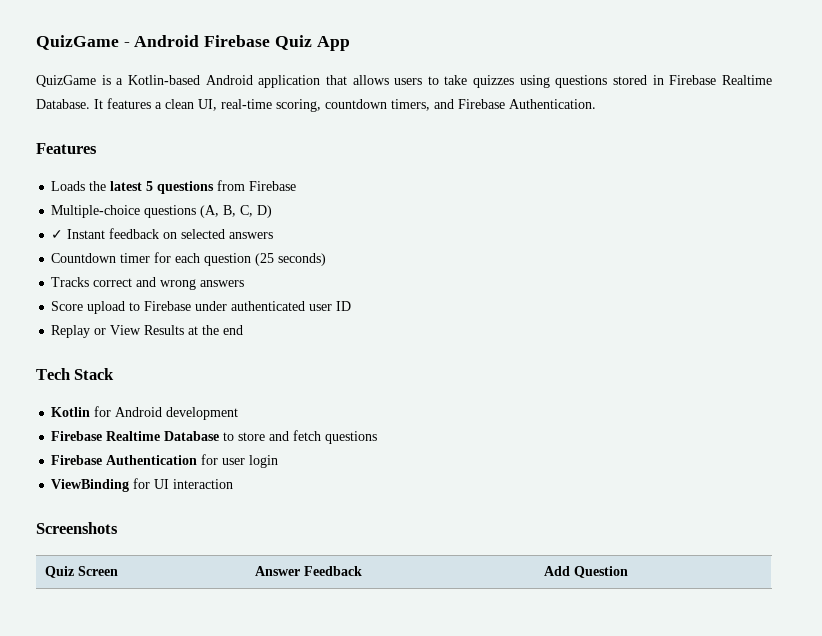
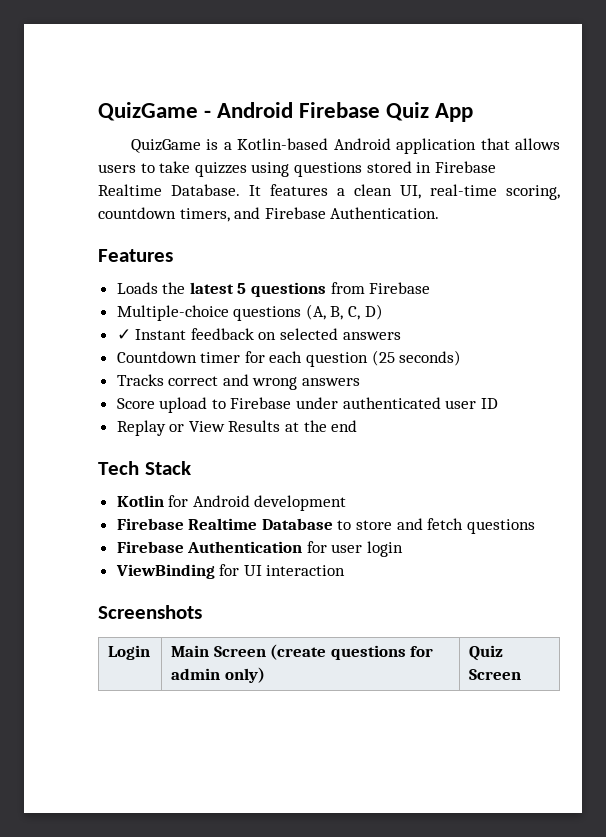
- Quiz Screen | Answer Feedback | Add Question
+ Login | Main Screen (create questions for admin only) | Quiz Screen

